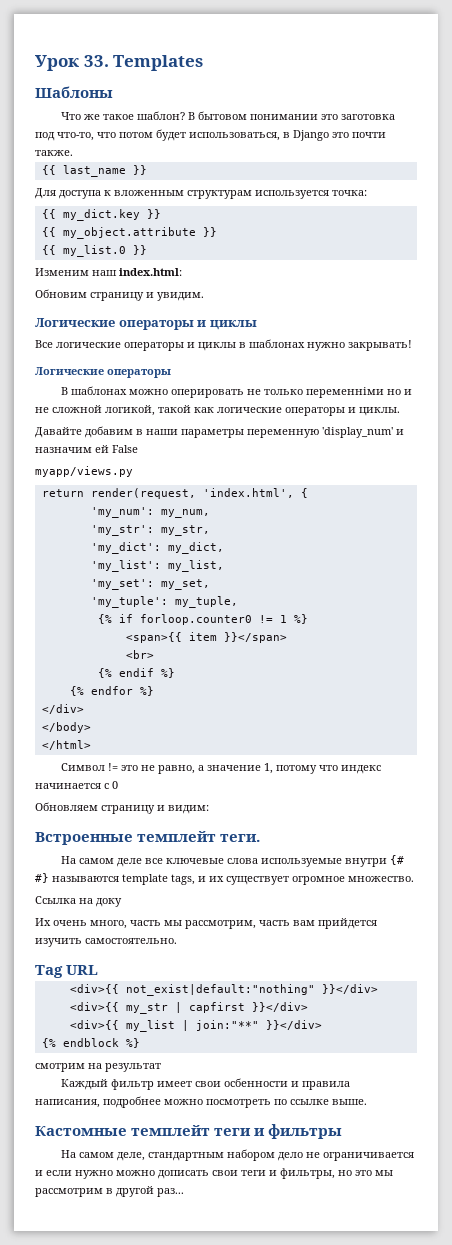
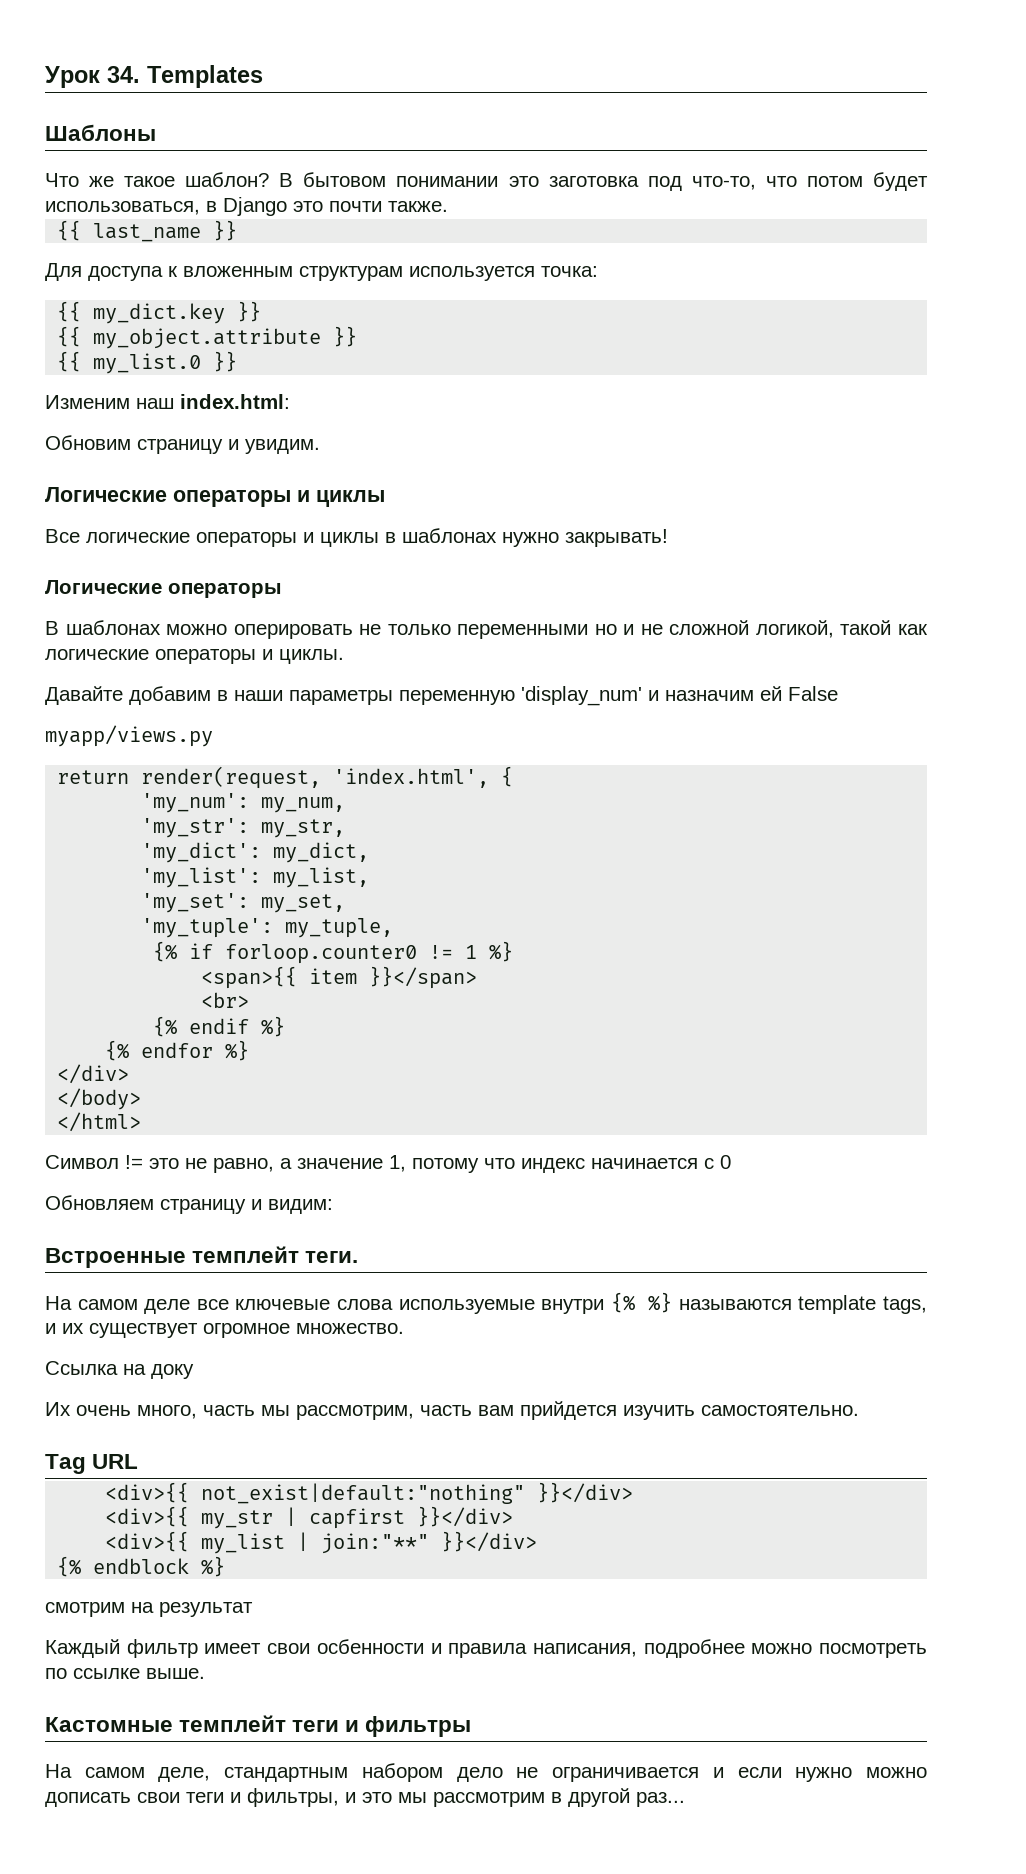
- Урок 33. Templates
+ Урок 34. Templates
- В шаблонах можно оперировать не только переменніми но и не сложной логикой, такой как логические операторы и циклы.
+ В шаблонах можно оперировать не только переменными но и не сложной логикой, такой как логические операторы и циклы.
- На самом деле все ключевые слова используемые внутри {# #} называются template tags, и их существует огромное множество.
+ На самом деле все ключевые слова используемые внутри {% %} называются template tags, и их существует огромное множество.
- На самом деле, стандартным набором дело не ограничивается и если нужно можно дописать свои теги и фильтры, но это мы рассмотрим в другой раз...
+ На самом деле, стандартным набором дело не ограничивается и если нужно можно дописать свои теги и фильтры, и это мы рассмотрим в другой раз...

